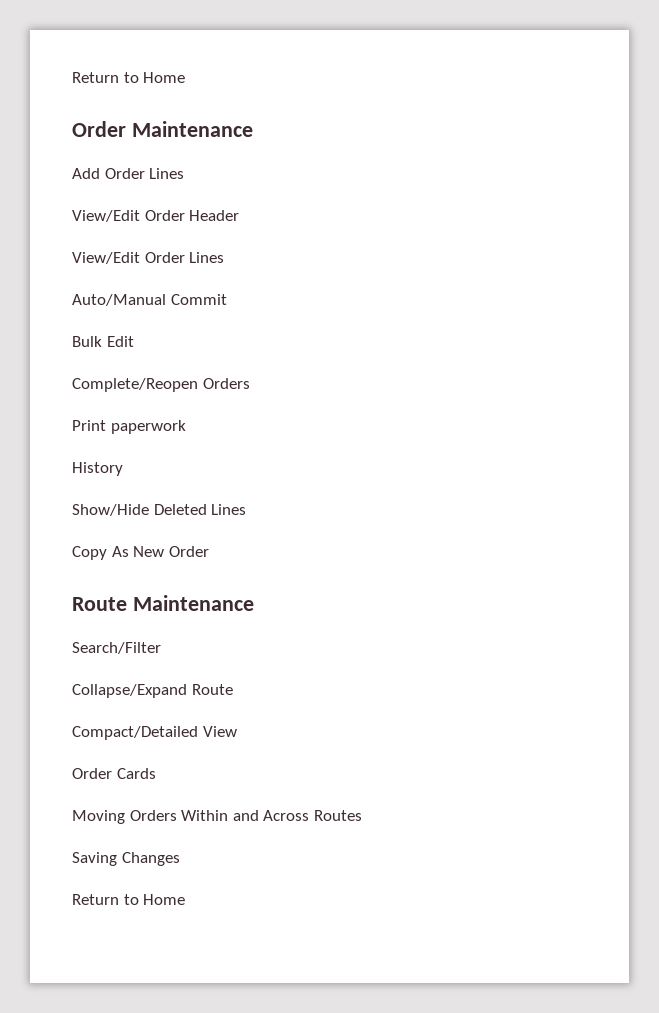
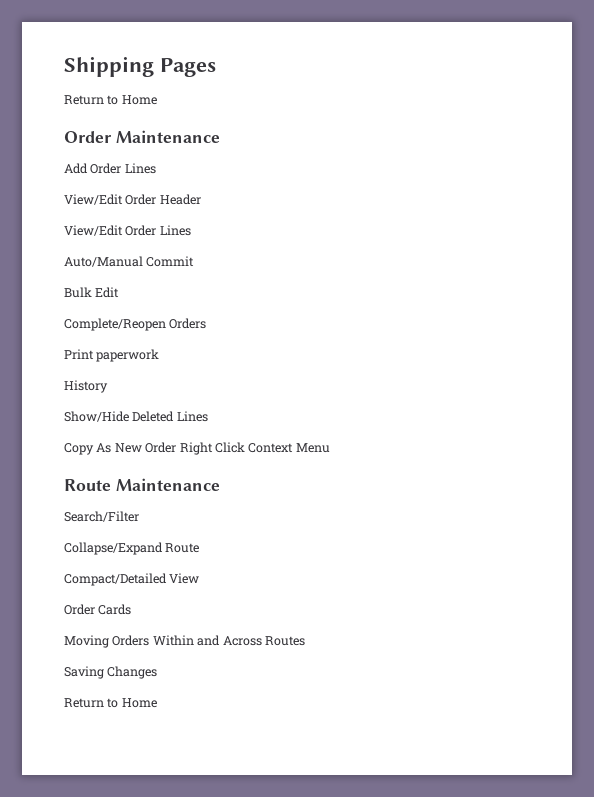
+ Shipping Pages
- Copy As New Order
+ Copy As New Order Right Click Context Menu

